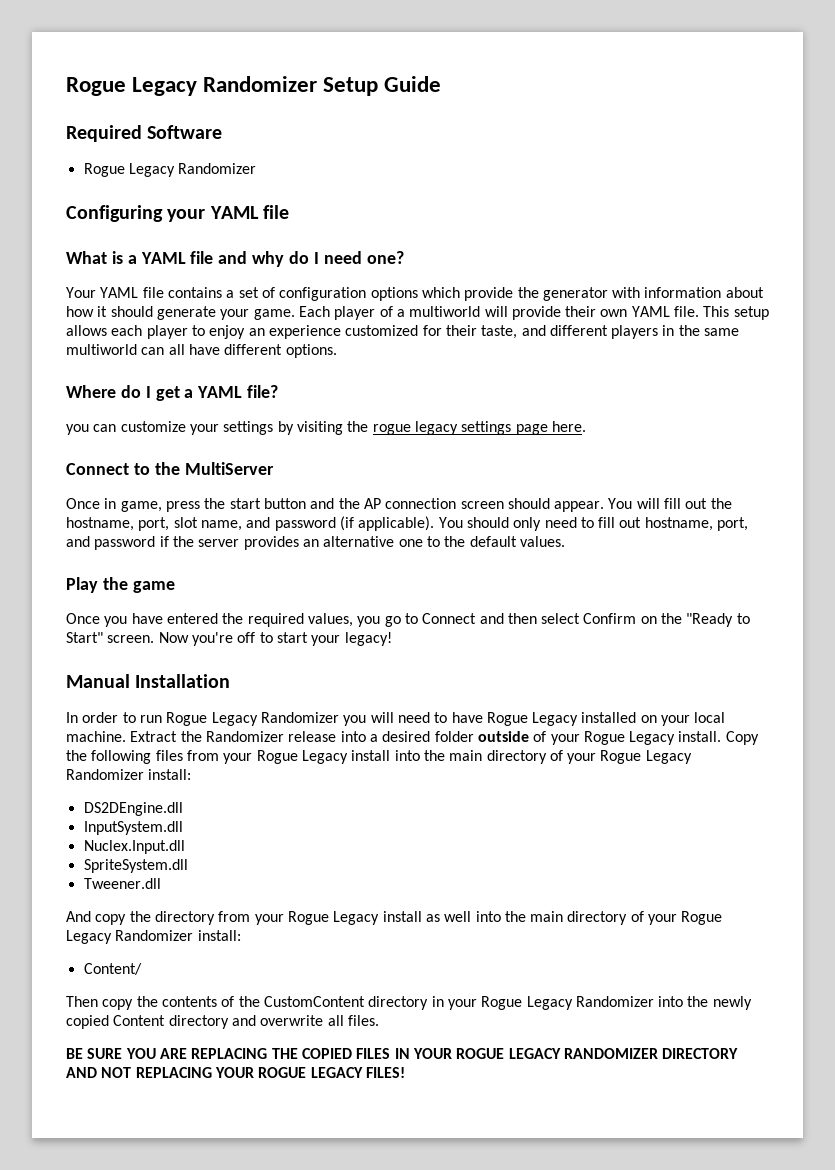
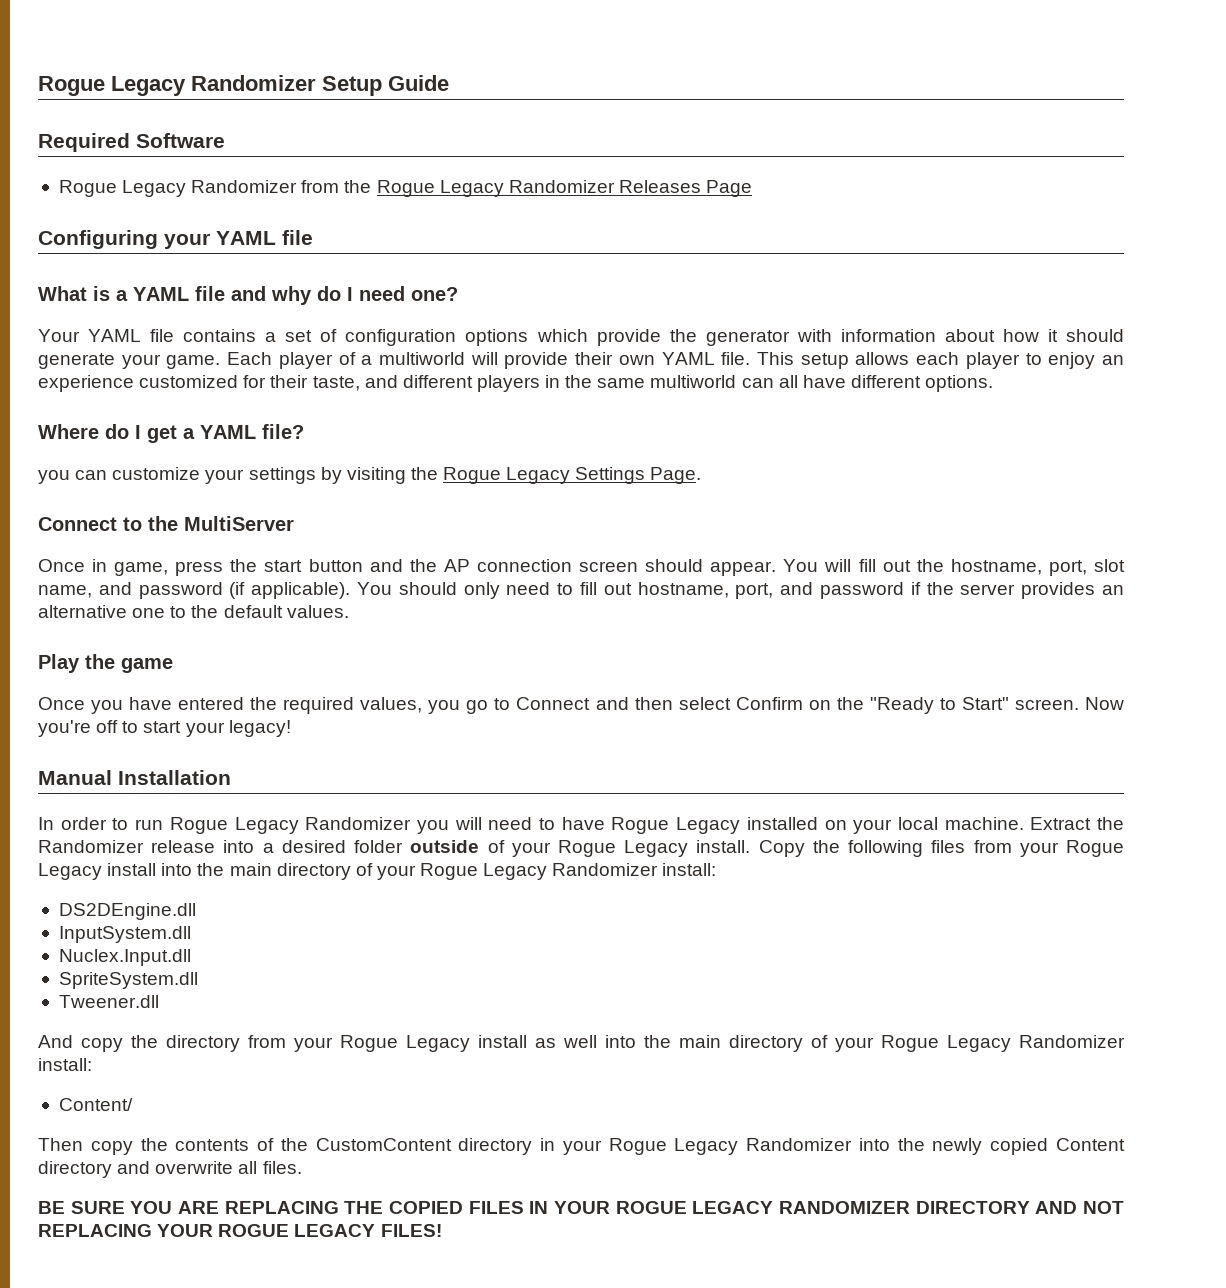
  Required Software
- Rogue Legacy Randomizer
+ Rogue Legacy Randomizer from the Rogue Legacy Randomizer Releases Page
- you can customize your settings by visiting the rogue legacy settings page here.
+ you can customize your settings by visiting the Rogue Legacy Settings Page.

